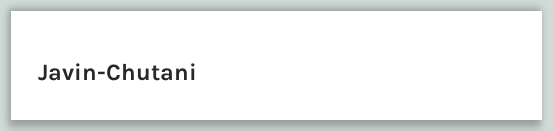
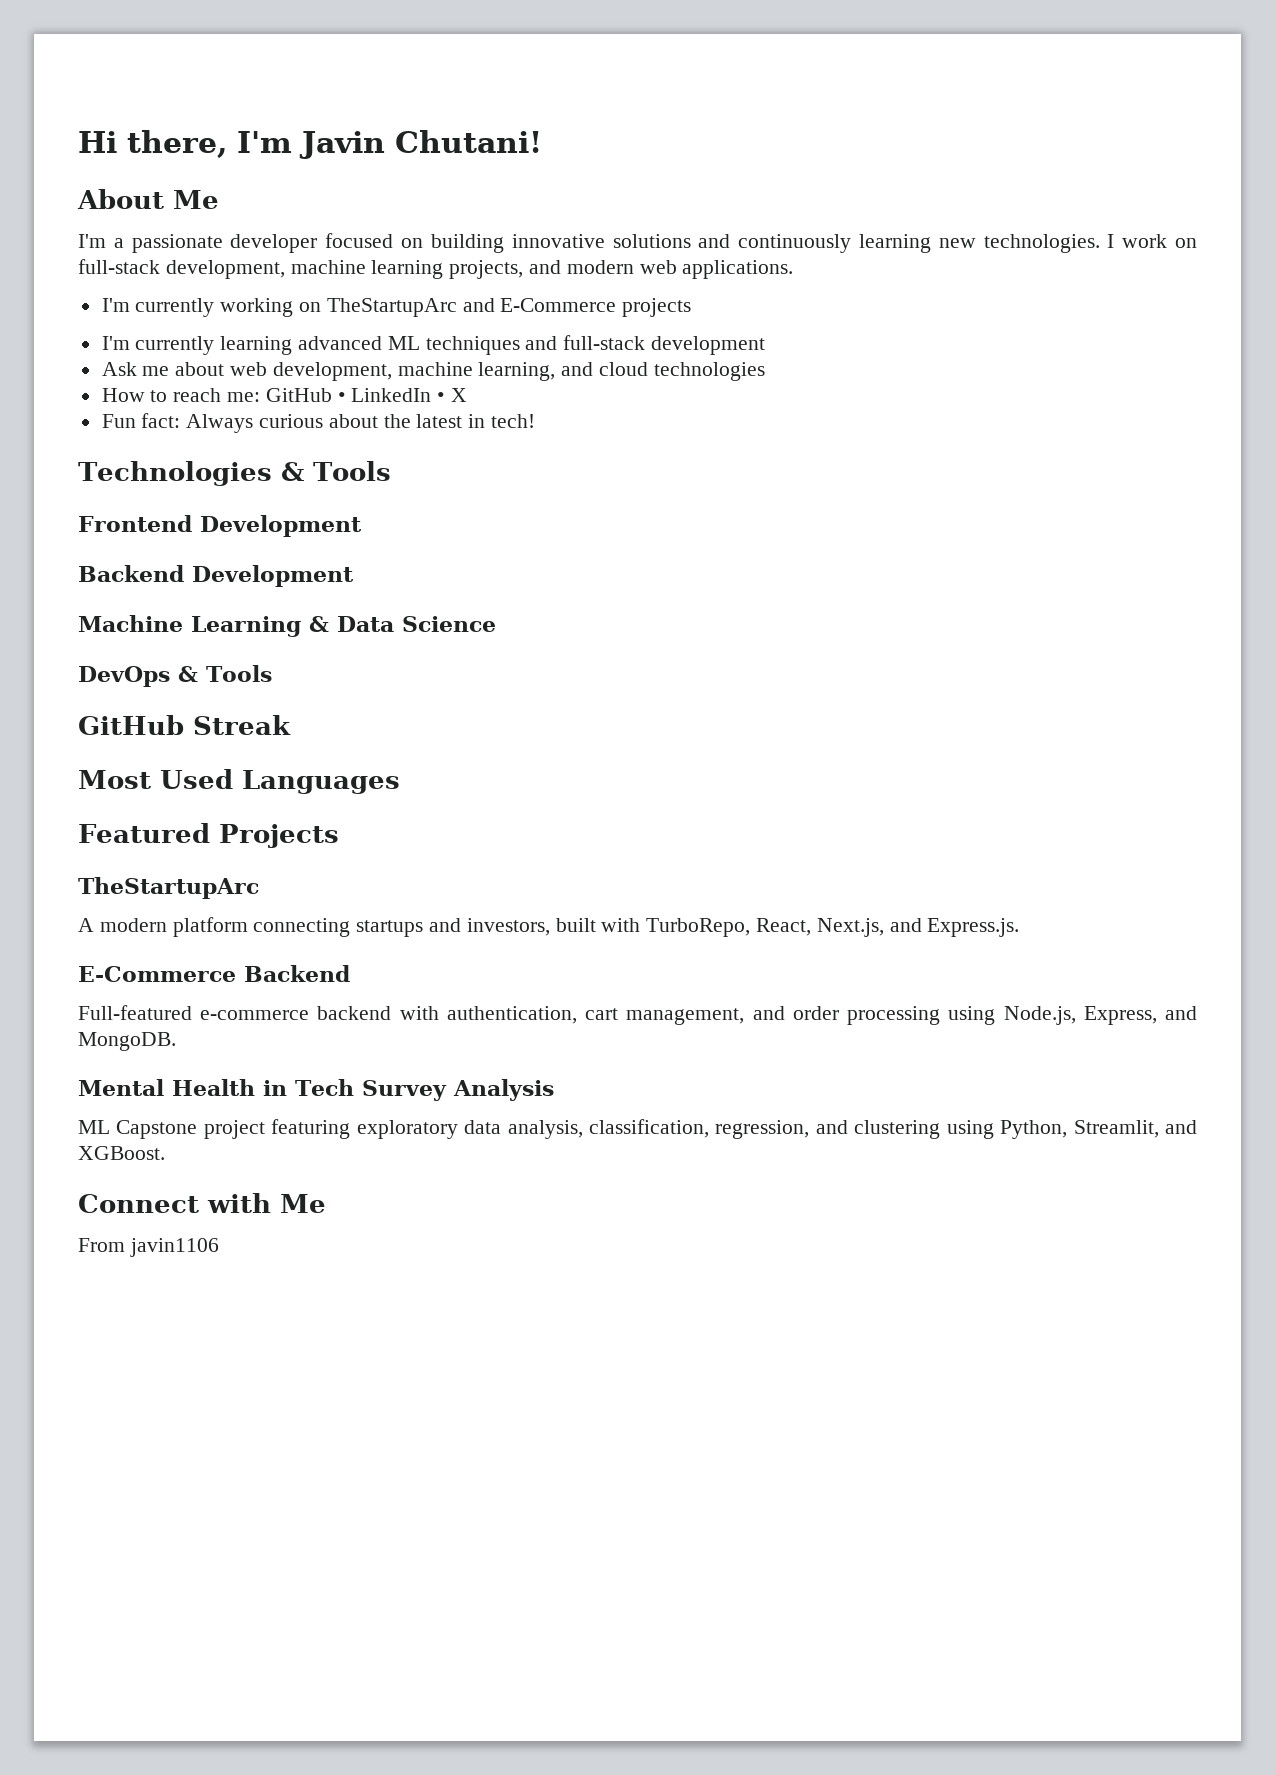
- Javin-Chutani
+ Hi there, I'm Javin Chutani!
+ About Me
+ I'm a passionate developer focused on building innovative solutions and continuously learning new technologies. I work on full-stack development, machine learning projects, and modern web applications.
+ I'm currently working on TheStartupArc and E-Commerce projects
+ I'm currently learning advanced ML techniques and full-stack development
+ Ask me about web development, machine learning, and cloud technologies
+ How to reach me: GitHub • LinkedIn • X
+ Fun fact: Always curious about the latest in tech!
+ Technologies & Tools
+ Frontend Development
+ Backend Development
+ Machine Learning & Data Science
+ DevOps & Tools
+ GitHub Streak
+ Most Used Languages
+ Featured Projects
+ TheStartupArc
+ A modern platform connecting startups and investors, built with TurboRepo, React, Next.js, and Express.js.
+ E-Commerce Backend
+ Full-featured e-commerce backend with authentication, cart management, and order processing using Node.js, Express, and MongoDB.
+ Mental Health in Tech Survey Analysis
+ ML Capstone project featuring exploratory data analysis, classification, regression, and clustering using Python, Streamlit, and XGBoost.
+ Connect with Me
+ From javin1106

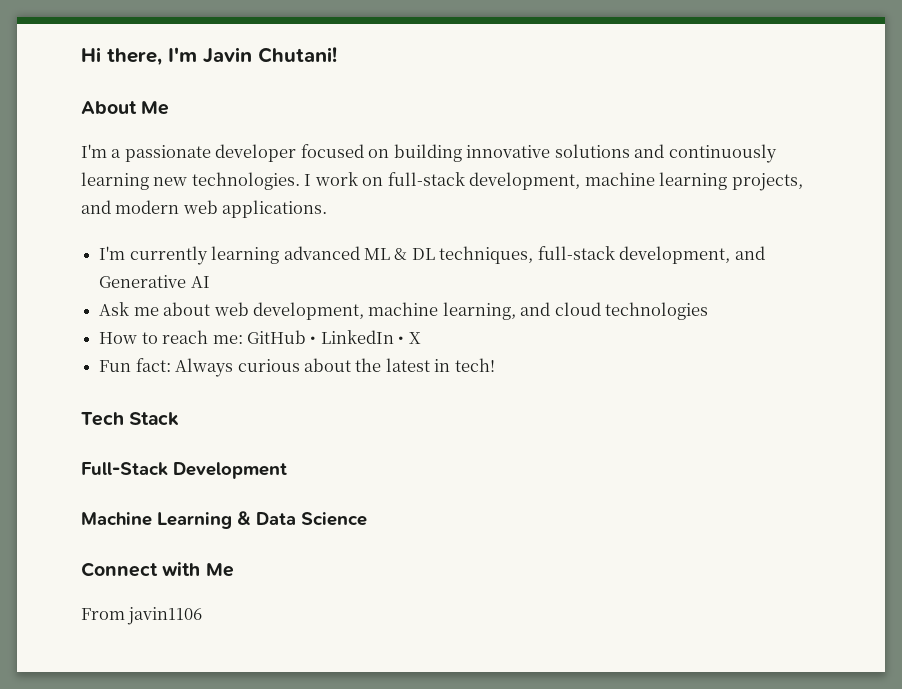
- I'm currently working on TheStartupArc and E-Commerce projects
- I'm currently learning advanced ML techniques and full-stack development
+ I'm currently learning advanced ML & DL techniques, full-stack development, and Generative AI
- Technologies & Tools
- Frontend Development
- Backend Development
+ Tech Stack
+ Full-Stack Development
- DevOps & Tools
- GitHub Streak
- Most Used Languages
- Featured Projects
- TheStartupArc
- A modern platform connecting startups and investors, built with TurboRepo, React, Next.js, and Express.js.
- E-Commerce Backend
- Full-featured e-commerce backend with authentication, cart management, and order processing using Node.js, Express, and MongoDB.
- Mental Health in Tech Survey Analysis
- ML Capstone project featuring exploratory data analysis, classification, regression, and clustering using Python, Streamlit, and XGBoost.

